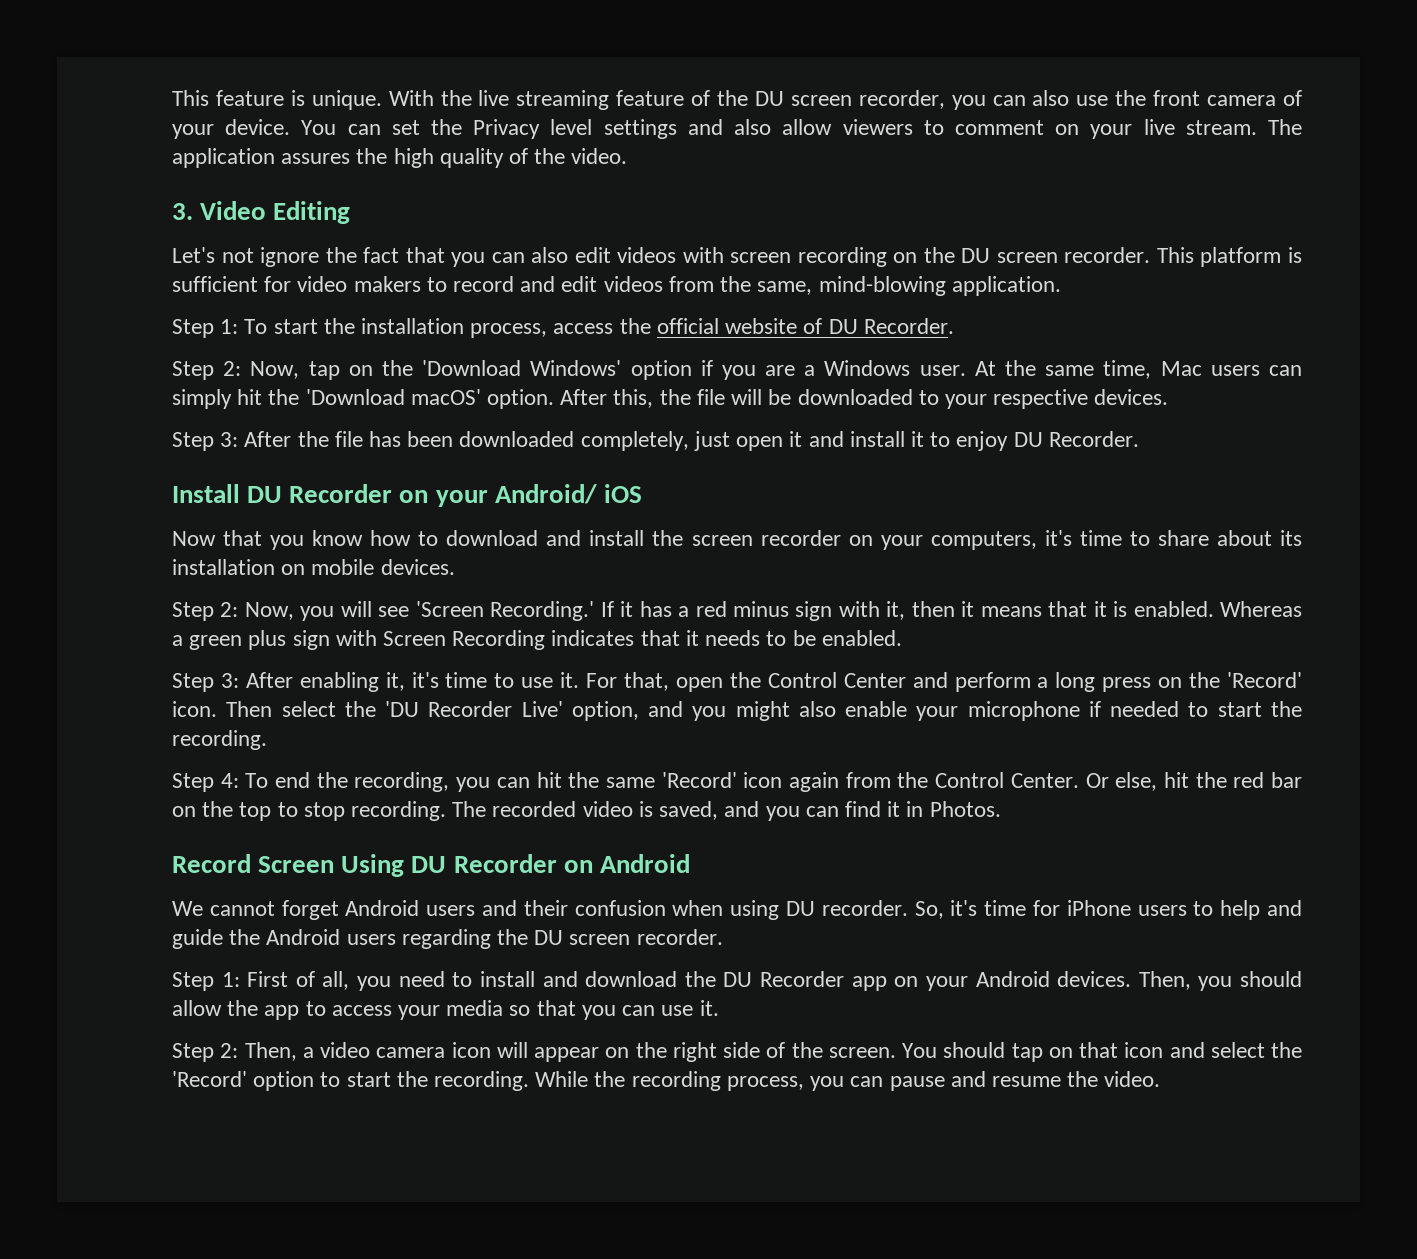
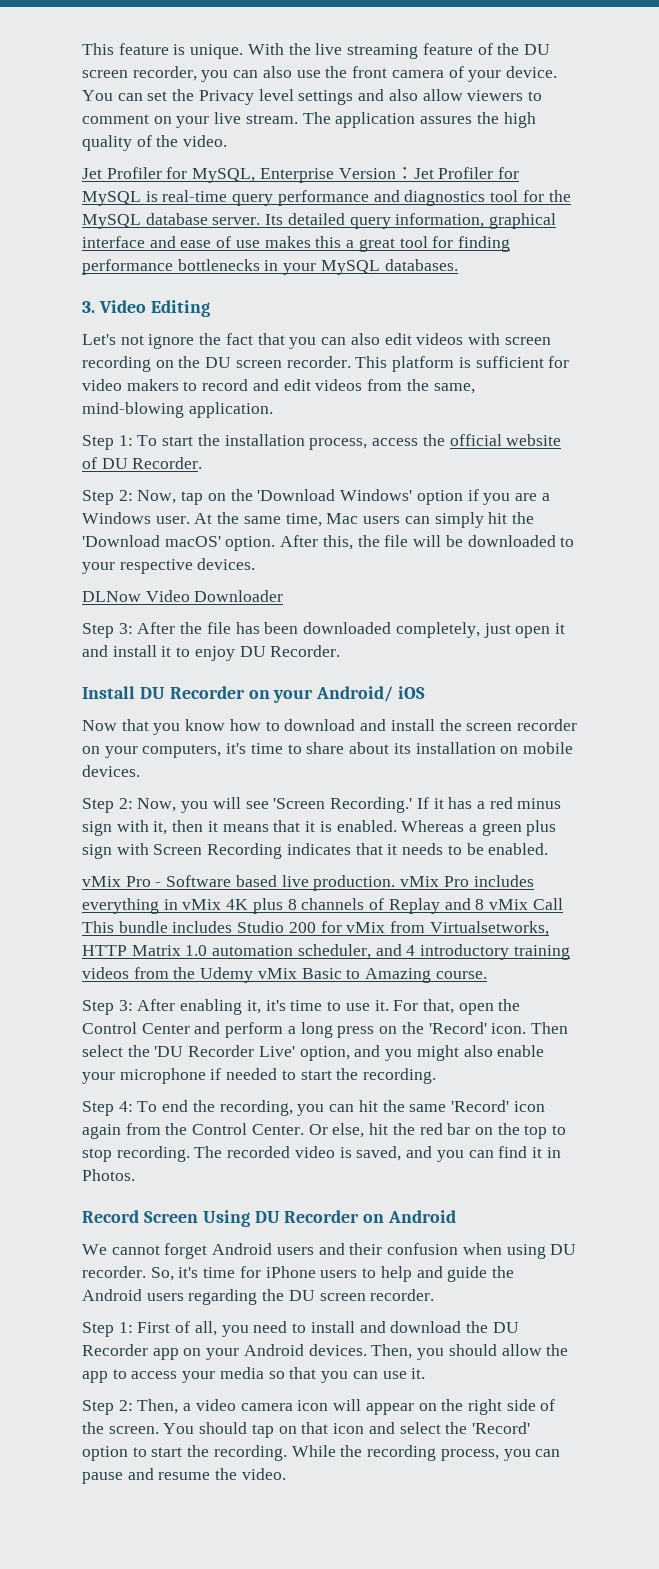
+ Jet Profiler for MySQL, Enterprise Version：Jet Profiler for MySQL is real-time query performance and diagnostics tool for the MySQL database server. Its detailed query information, graphical interface and ease of use makes this a great tool for finding performance bottlenecks in your MySQL databases.
+ DLNow Video Downloader
+ vMix Pro - Software based live production. vMix Pro includes everything in vMix 4K plus 8 channels of Replay and 8 vMix Call This bundle includes Studio 200 for vMix from Virtualsetworks, HTTP Matrix 1.0 automation scheduler, and 4 introductory training videos from the Udemy vMix Basic to Amazing course.

